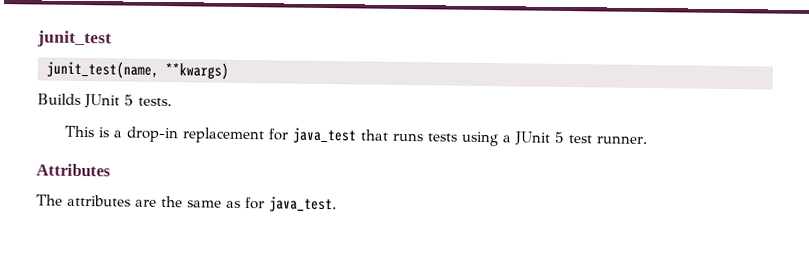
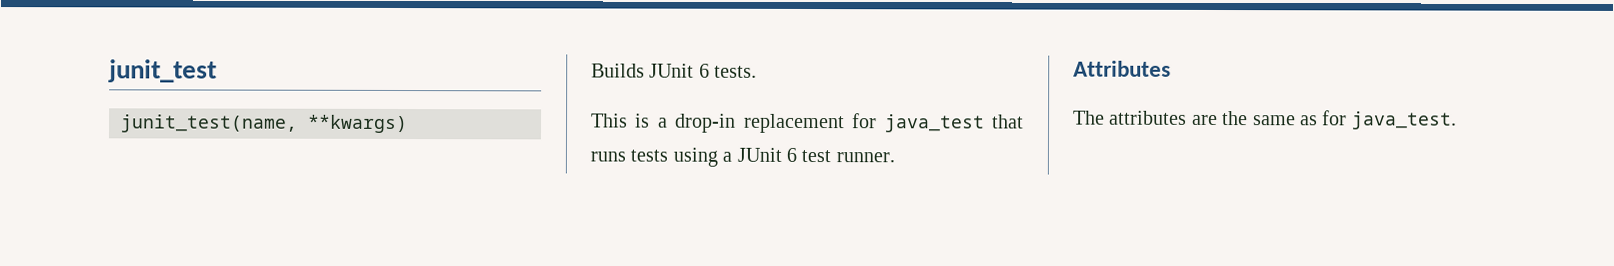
- Builds JUnit 5 tests.
+ Builds JUnit 6 tests.
- This is a drop-in replacement for java_test that runs tests using a JUnit 5 test runner.
+ This is a drop-in replacement for java_test that runs tests using a JUnit 6 test runner.

